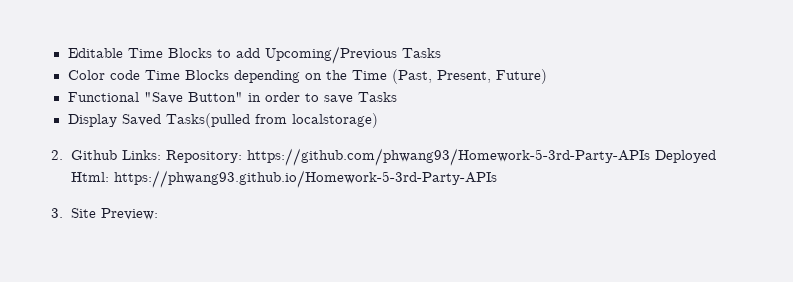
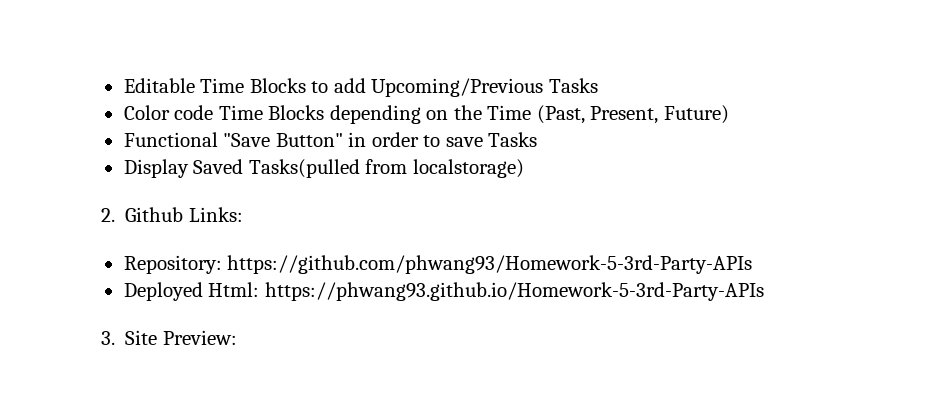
- 2. Github Links: Repository: https://github.com/phwang93/Homework-5-3rd-Party-APIs Deployed Html: https://phwang93.github.io/Homework-5-3rd-Party-APIs
+ 2. Github Links:
+ Repository: https://github.com/phwang93/Homework-5-3rd-Party-APIs
+ Deployed Html: https://phwang93.github.io/Homework-5-3rd-Party-APIs

